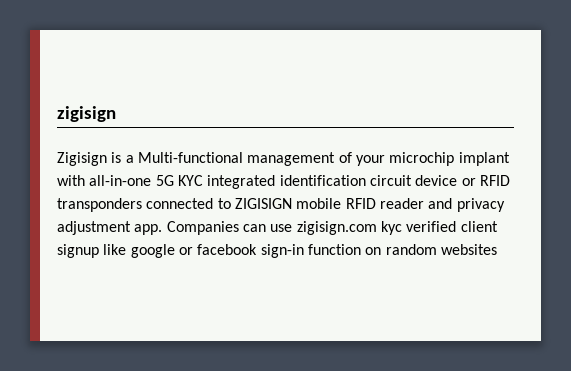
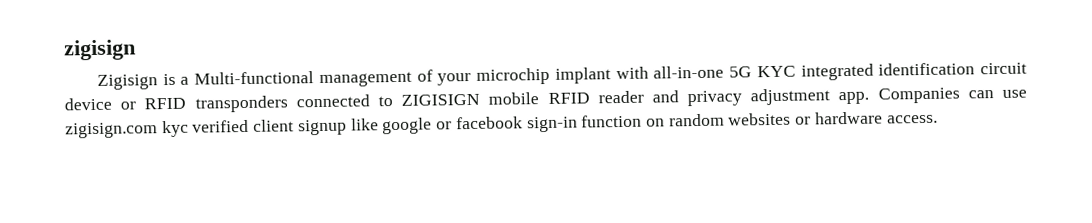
- Companies can use zigisign.com kyc verified client signup like google or facebook sign-in function on random websites
+ Companies can use zigisign.com kyc verified client signup like google or facebook sign-in function on random websites or hardware access.

